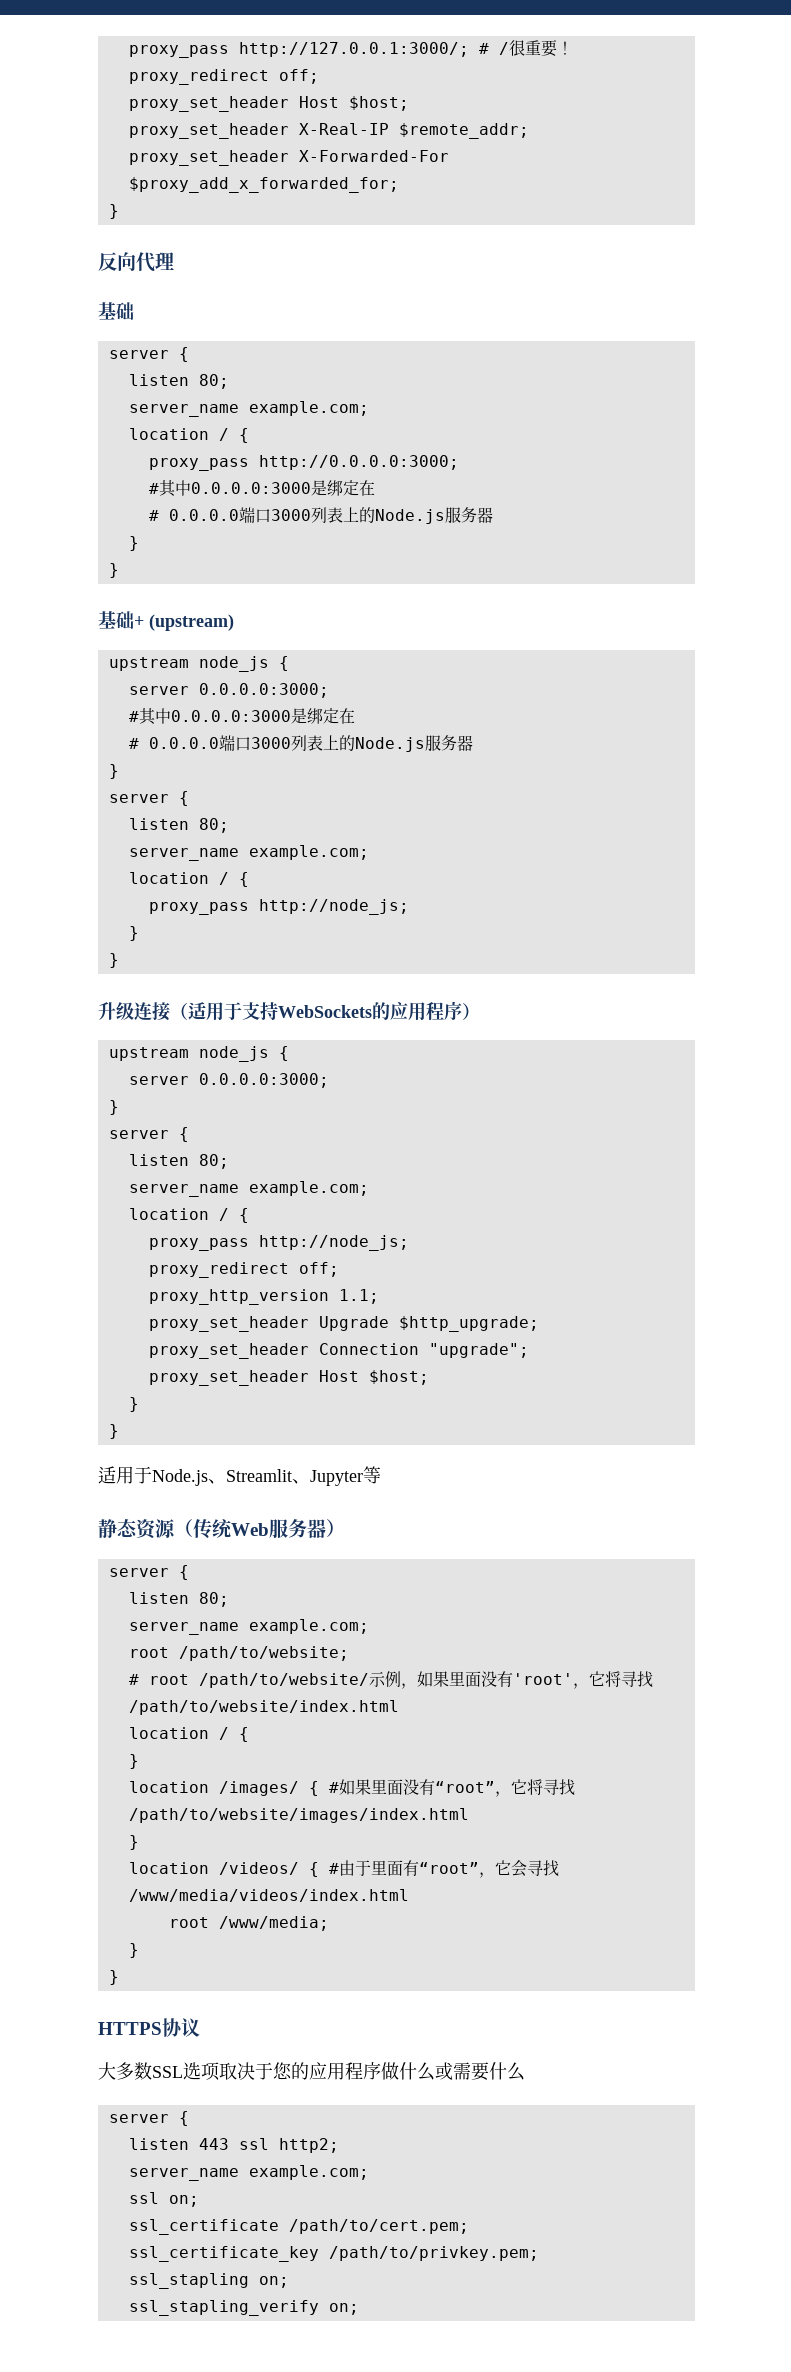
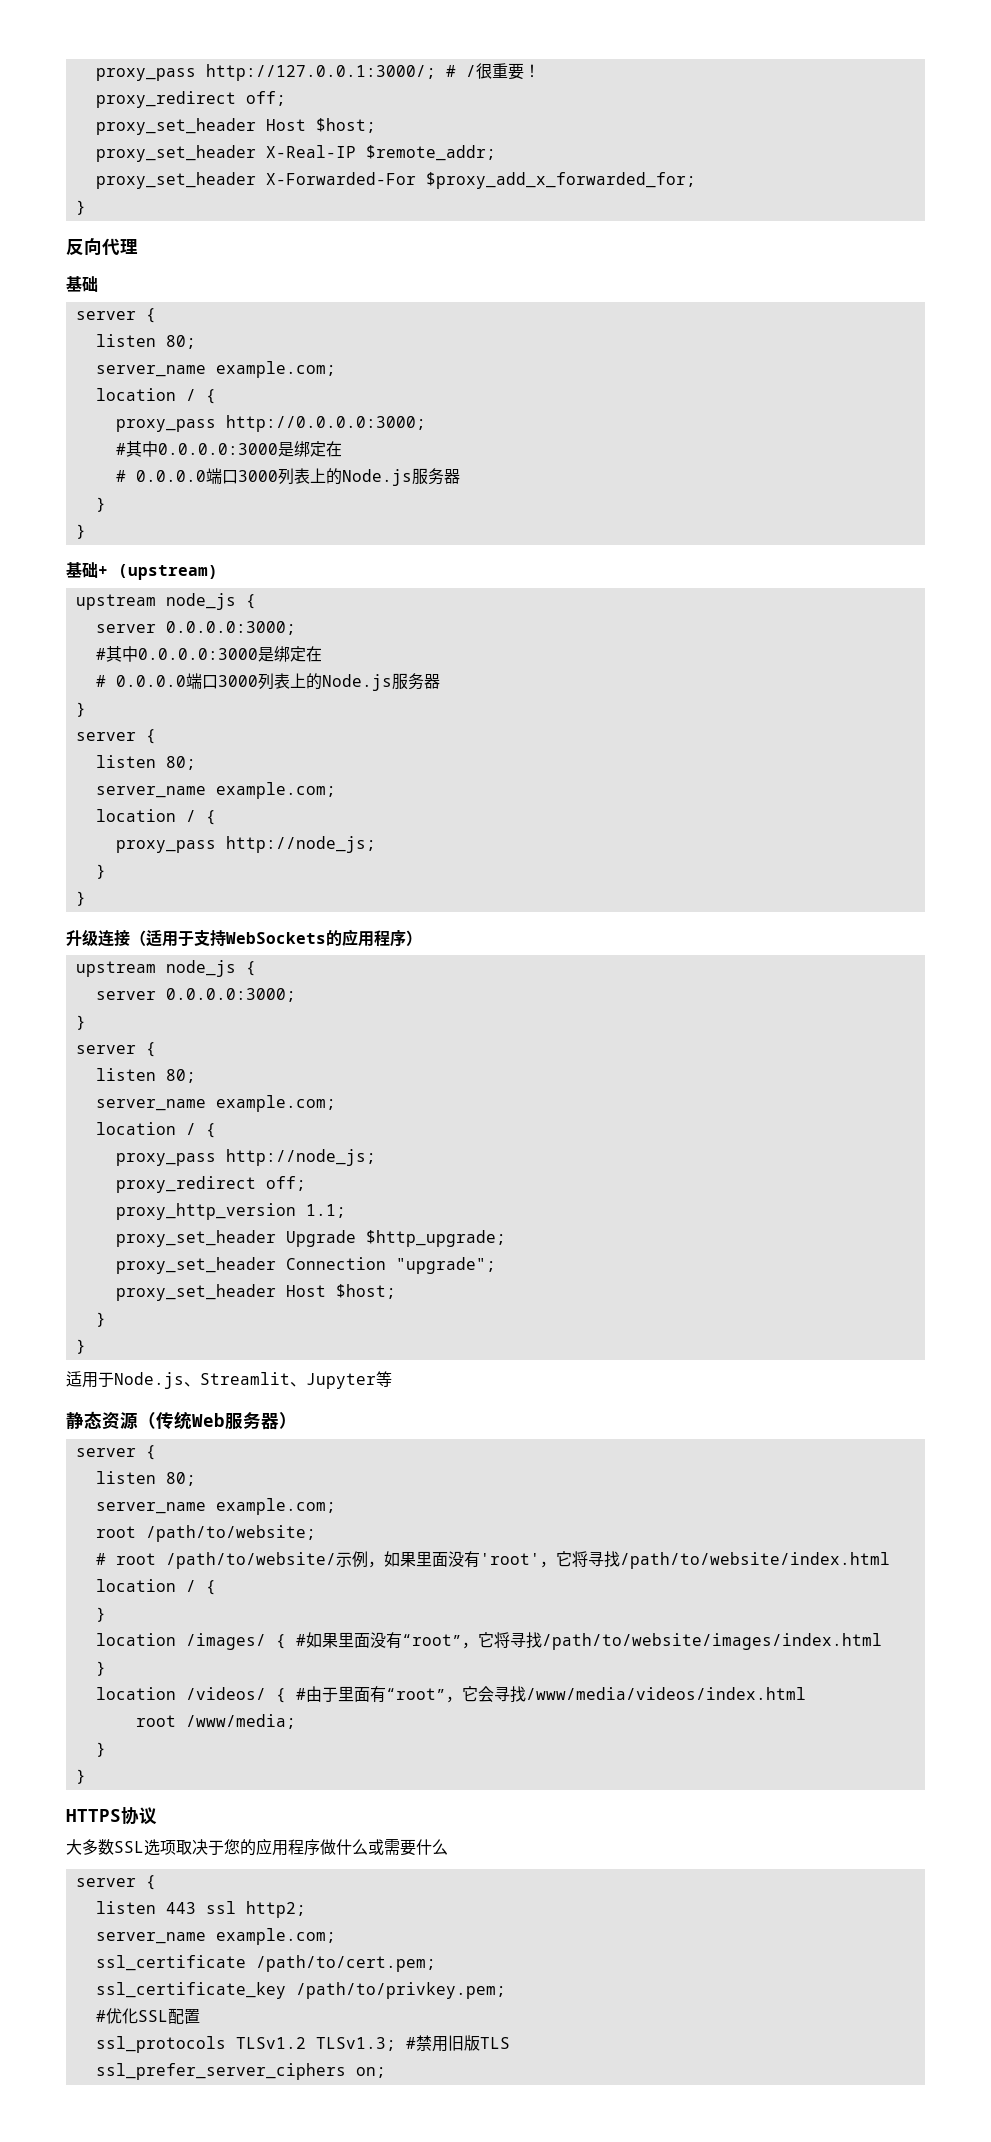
- ssl on;
- ssl_stapling on;
- ssl_stapling_verify on;
+ #优化SSL配置
+ ssl_protocols TLSv1.2 TLSv1.3; #禁用旧版TLS
+ ssl_prefer_server_ciphers on;

